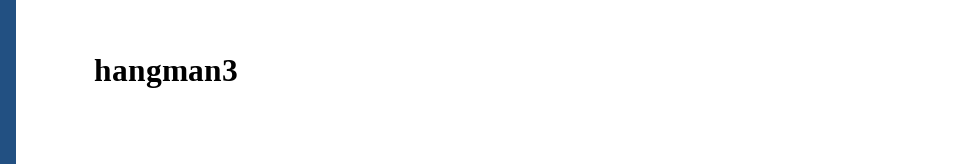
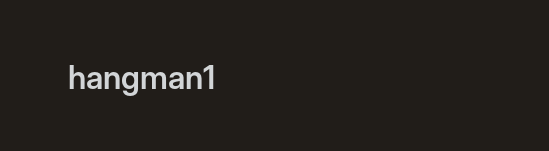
- hangman3
+ hangman1

